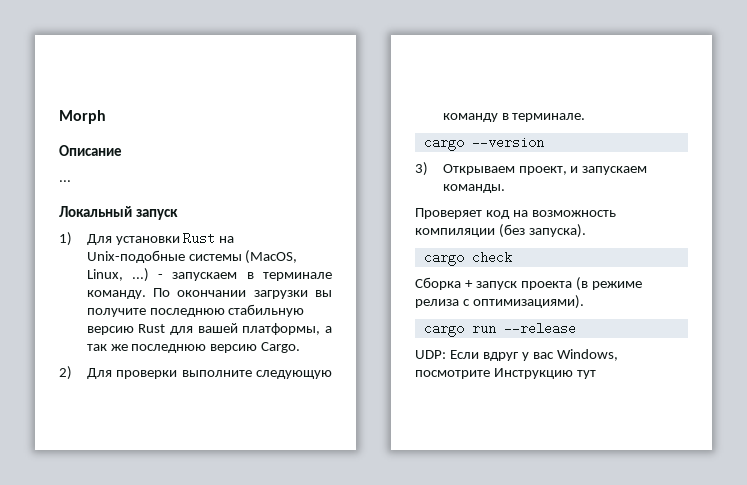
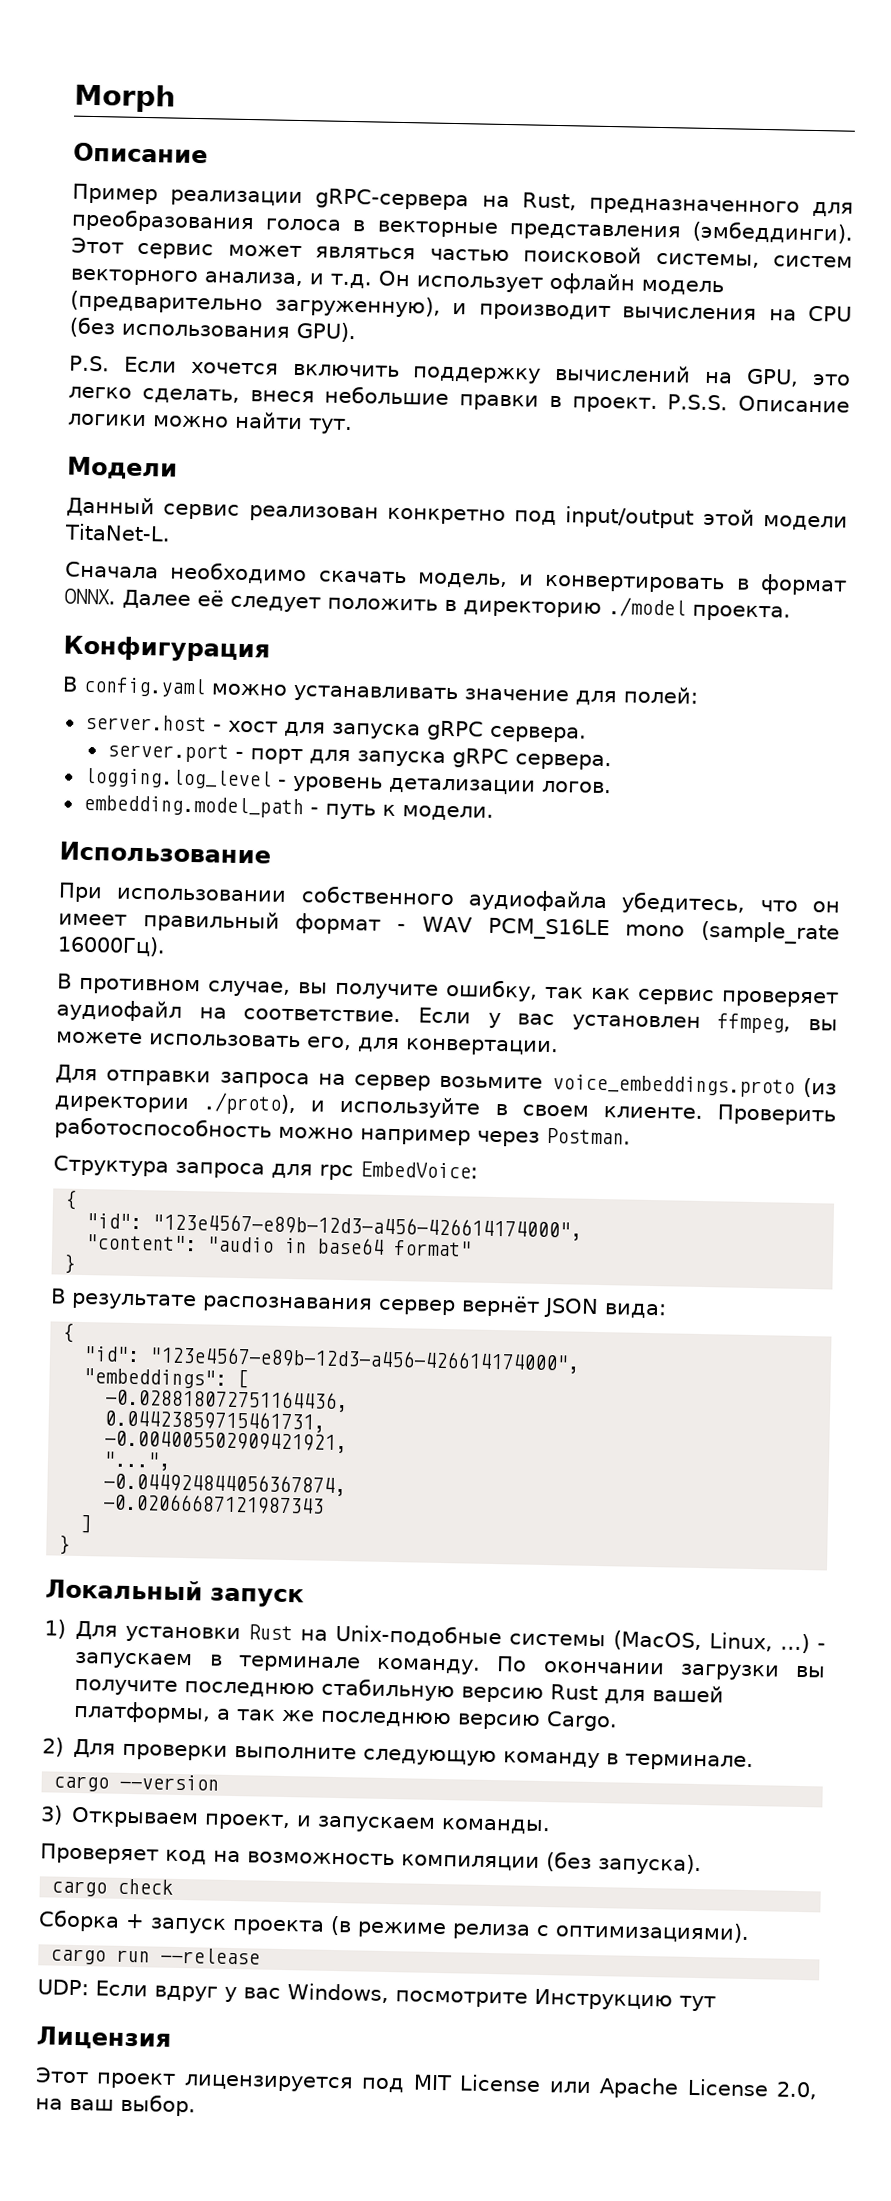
- ...
+ Пример реализации gRPC-сервера на Rust, предназначенного для преобразования голоса в векторные представления (эмбеддинги). Этот сервис может являться частью поисковой системы, систем векторного анализа, и т.д. Он использует офлайн модель (предварительно загруженную), и производит вычисления на CPU (без использования GPU).
+ P.S. Если хочется включить поддержку вычислений на GPU, это легко сделать, внеся небольшие правки в проект. P.S.S. Описание логики можно найти тут.
+ Модели
+ Данный сервис реализован конкретно под input/output этой модели TitaNet-L.
+ Сначала необходимо скачать модель, и конвертировать в формат ONNX. Далее её следует положить в директорию ./model проекта.
+ Конфигурация
+ В config.yaml можно устанавливать значение для полей:
+ server.host - хост для запуска gRPC сервера.
+ server.port - порт для запуска gRPC сервера.
+ logging.log_level - уровень детализации логов.
+ embedding.model_path - путь к модели.
+ Использование
+ При использовании собственного аудиофайла убедитесь, что он имеет правильный формат - WAV PCM_S16LE mono (sample_rate 16000Гц).
+ В противном случае, вы получите ошибку, так как сервис проверяет аудиофайл на соответствие. Если у вас установлен ffmpeg, вы можете использовать его, для конвертации.
+ Для отправки запроса на сервер возьмите voice_embeddings.proto (из директории ./proto), и используйте в своем клиенте. Проверить работоспособность можно например через Postman.
+ Cтруктура запроса для rpc EmbedVoice:
+ {
+ "id": "123e4567-e89b-12d3-a456-426614174000",
+ "content": "audio in base64 format"
+ }
+ В результате распознавания сервер вернёт JSON вида:
+ {
+ "id": "123e4567-e89b-12d3-a456-426614174000",
+ "embeddings": [
+ -0.028818072751164436,
+ 0.04423859715461731,
+ -0.004005502909421921,
+ "...",
+ -0.044924844056367874,
+ -0.02066687121987343
+ ]
+ }
+ Лицензия
+ Этот проект лицензируется под MIT License или Apache License 2.0, на ваш выбор.

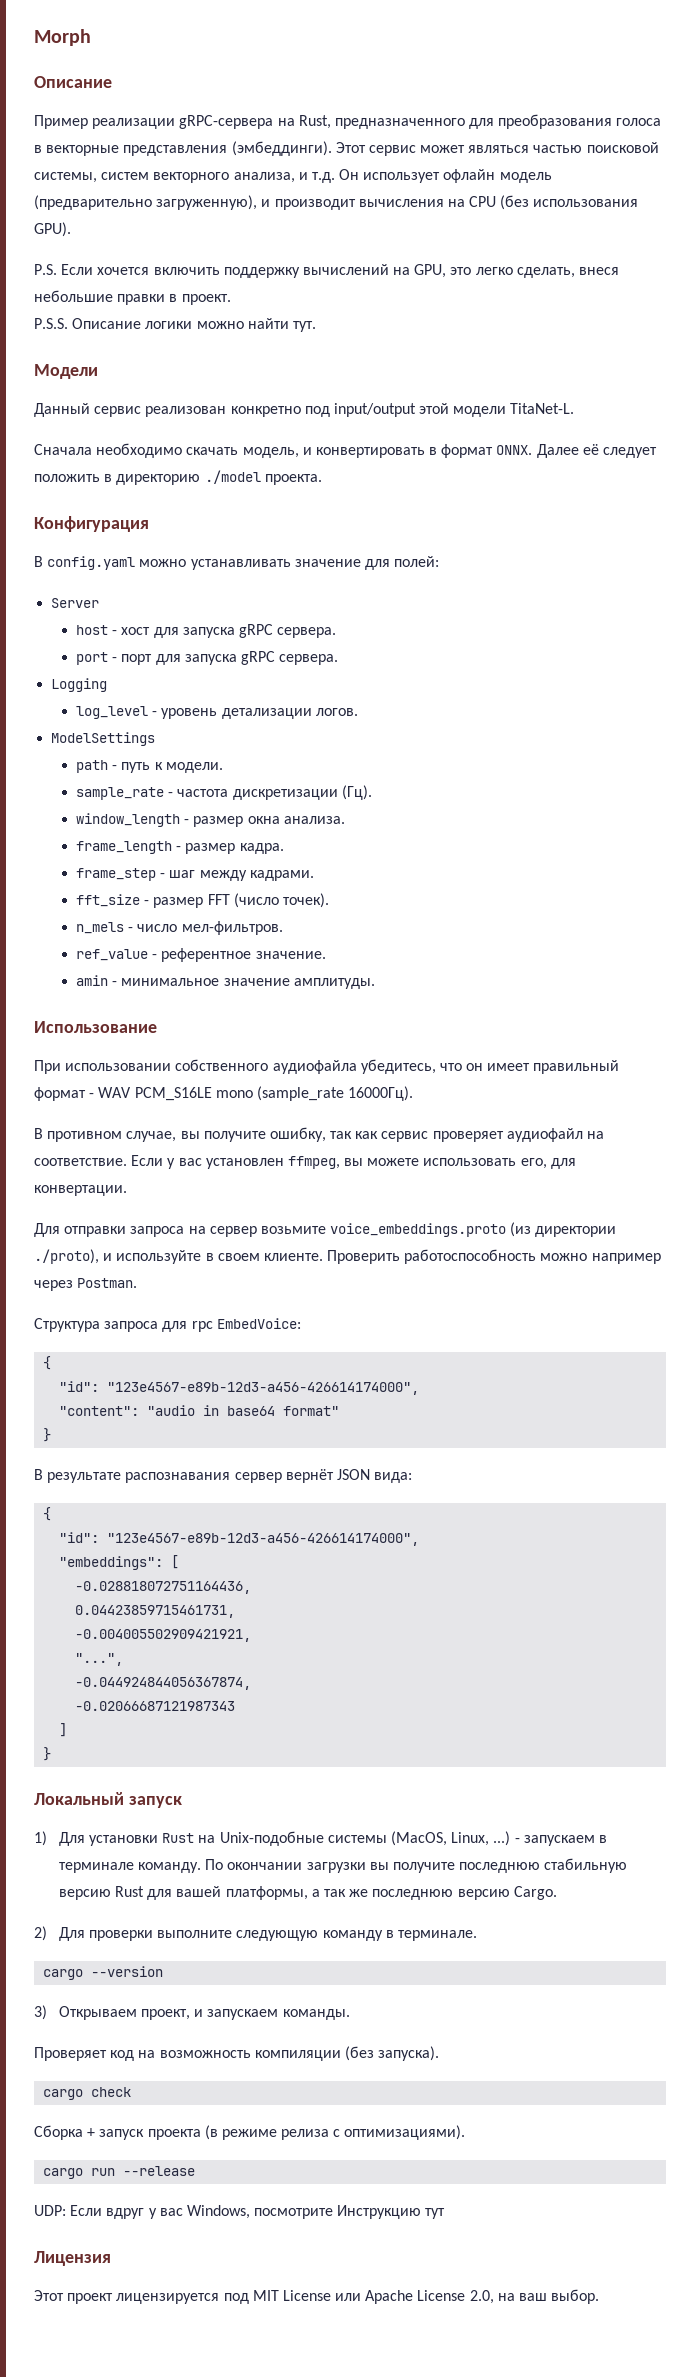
- P.S. Если хочется включить поддержку вычислений на GPU, это легко сделать, внеся небольшие правки в проект. P.S.S. Описание логики можно найти тут.
+ P.S. Если хочется включить поддержку вычислений на GPU, это легко сделать, внеся небольшие правки в проект.
+ P.S.S. Описание логики можно найти тут.
- server.host - хост для запуска gRPC сервера.
+ Server
+ host - хост для запуска gRPC сервера.
- server.port - порт для запуска gRPC сервера.
+ port - порт для запуска gRPC сервера.
- logging.log_level - уровень детализации логов.
+ Logging
+ log_level - уровень детализации логов.
- embedding.model_path - путь к модели.
+ ModelSettings
+ path - путь к модели.
+ sample_rate - частота дискретизации (Гц).
+ window_length - размер окна анализа.
+ frame_length - размер кадра.
+ frame_step - шаг между кадрами.
+ fft_size - размер FFT (число точек).
+ n_mels - число мел-фильтров.
+ ref_value - референтное значение.
+ amin - минимальное значение амплитуды.

